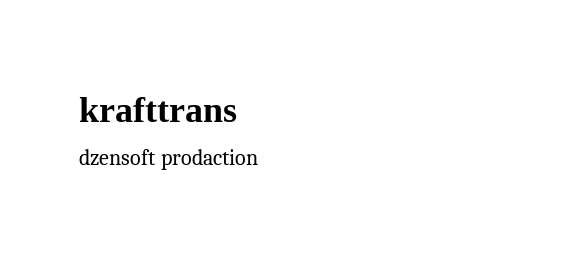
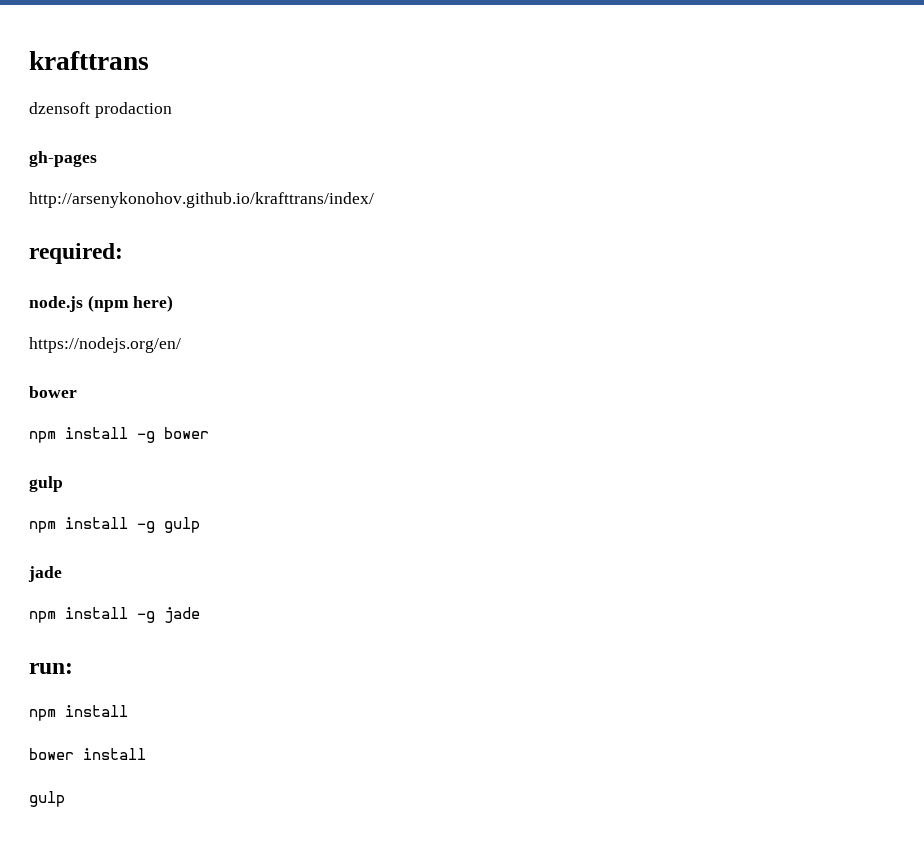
+ gh-pages
+ http://arsenykonohov.github.io/krafttrans/index/
+ required:
+ node.js (npm here)
+ https://nodejs.org/en/
+ bower
+ npm install -g bower
+ gulp
+ npm install -g gulp
+ jade
+ npm install -g jade
+ run:
+ npm install
+ bower install
+ gulp

